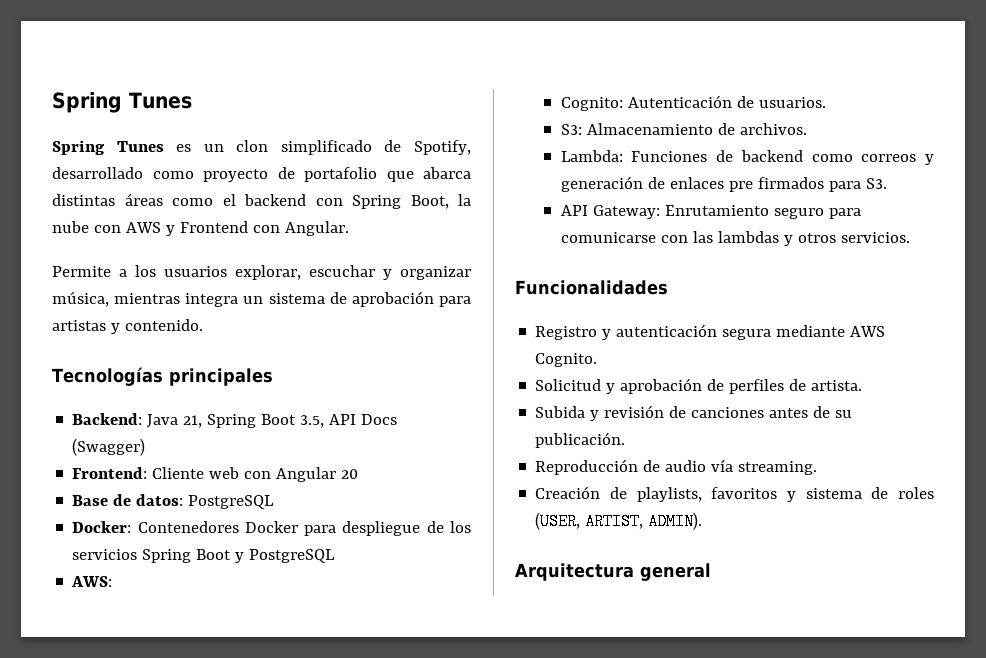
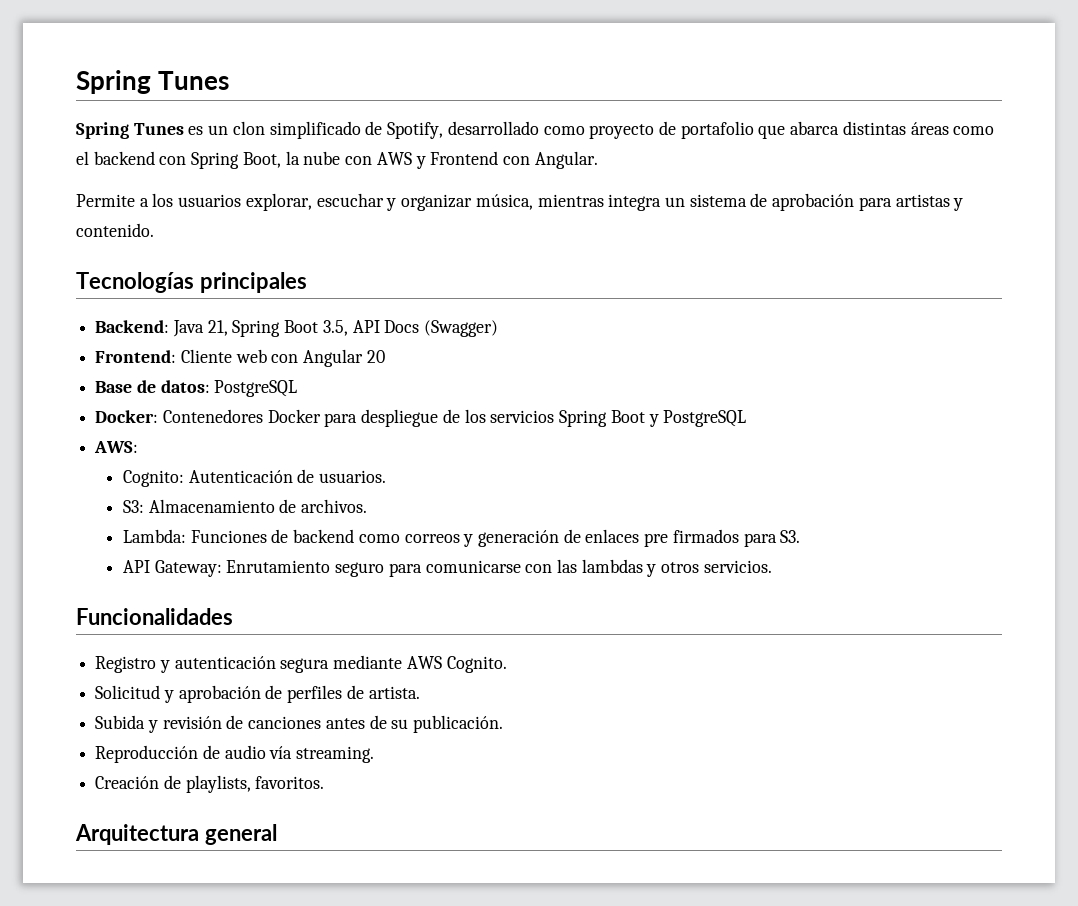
- Creación de playlists, favoritos y sistema de roles (USER, ARTIST, ADMIN).
+ Creación de playlists, favoritos.

